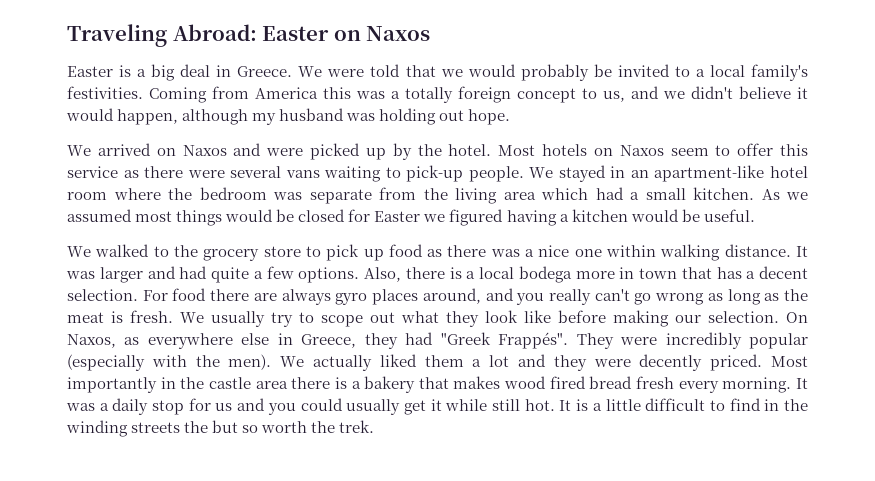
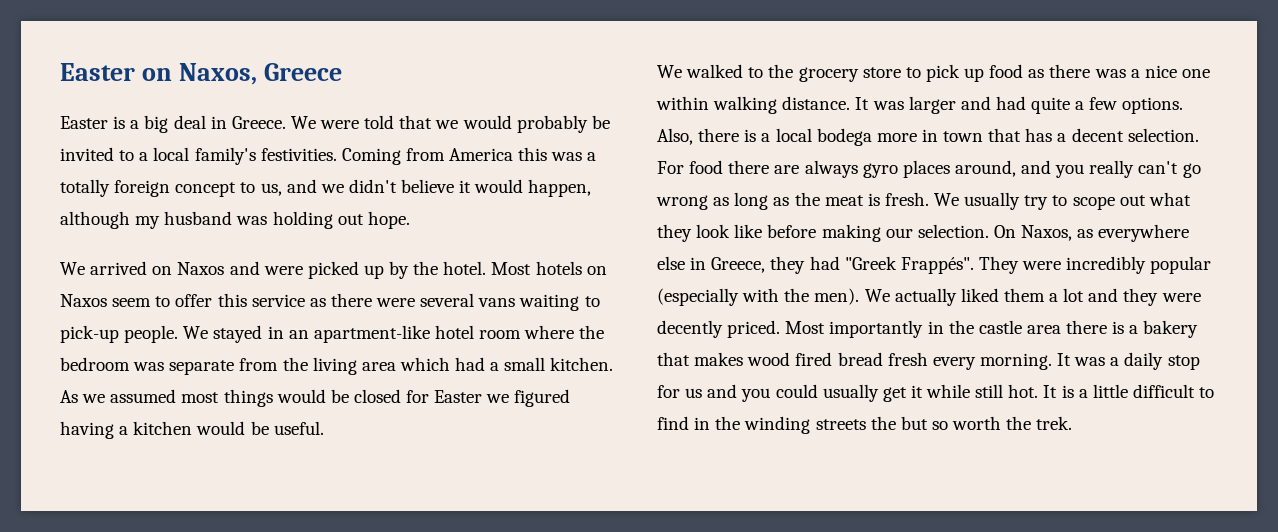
- Traveling Abroad: Easter on Naxos
+ Easter on Naxos, Greece

